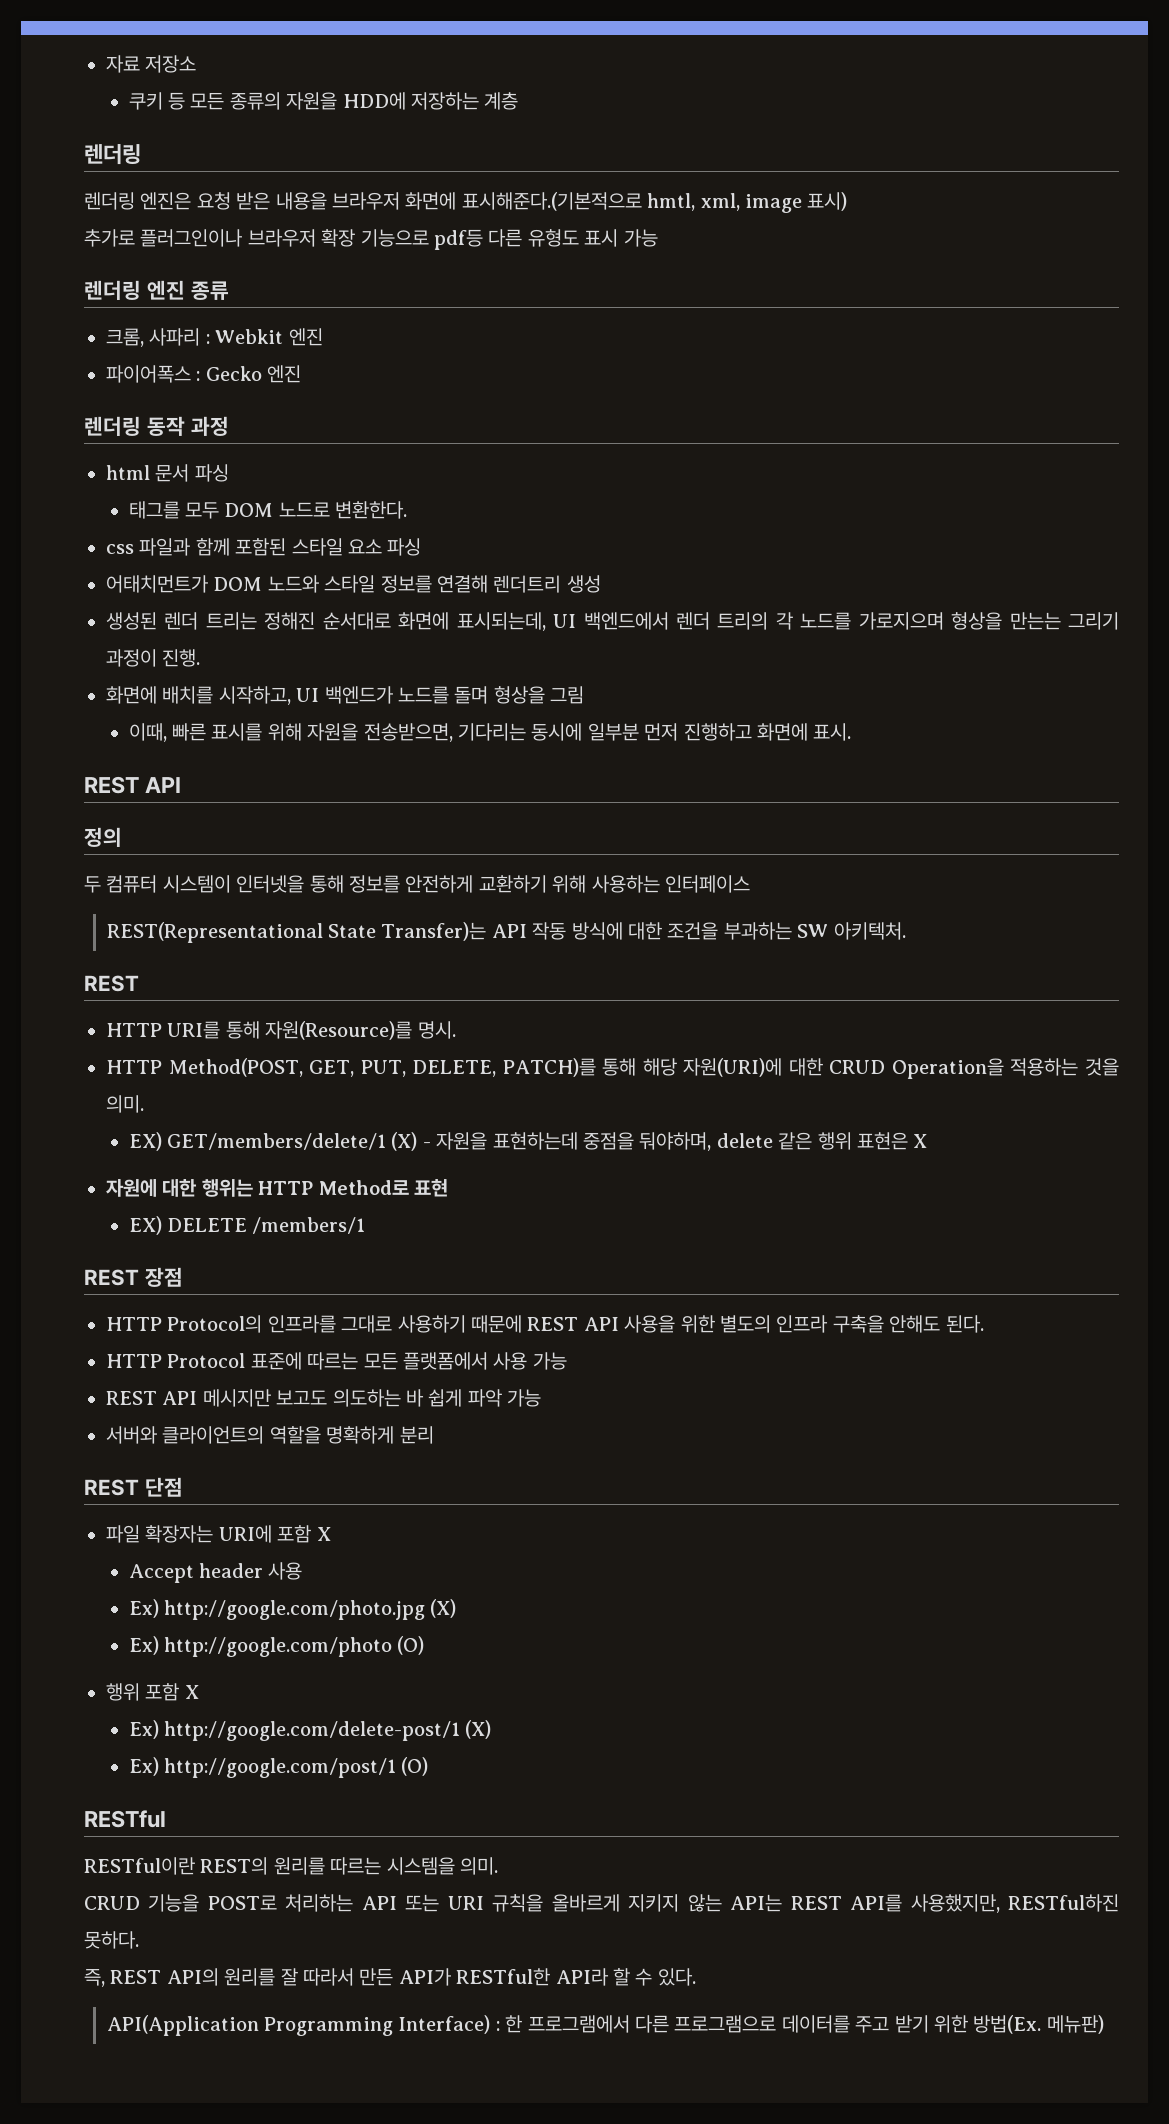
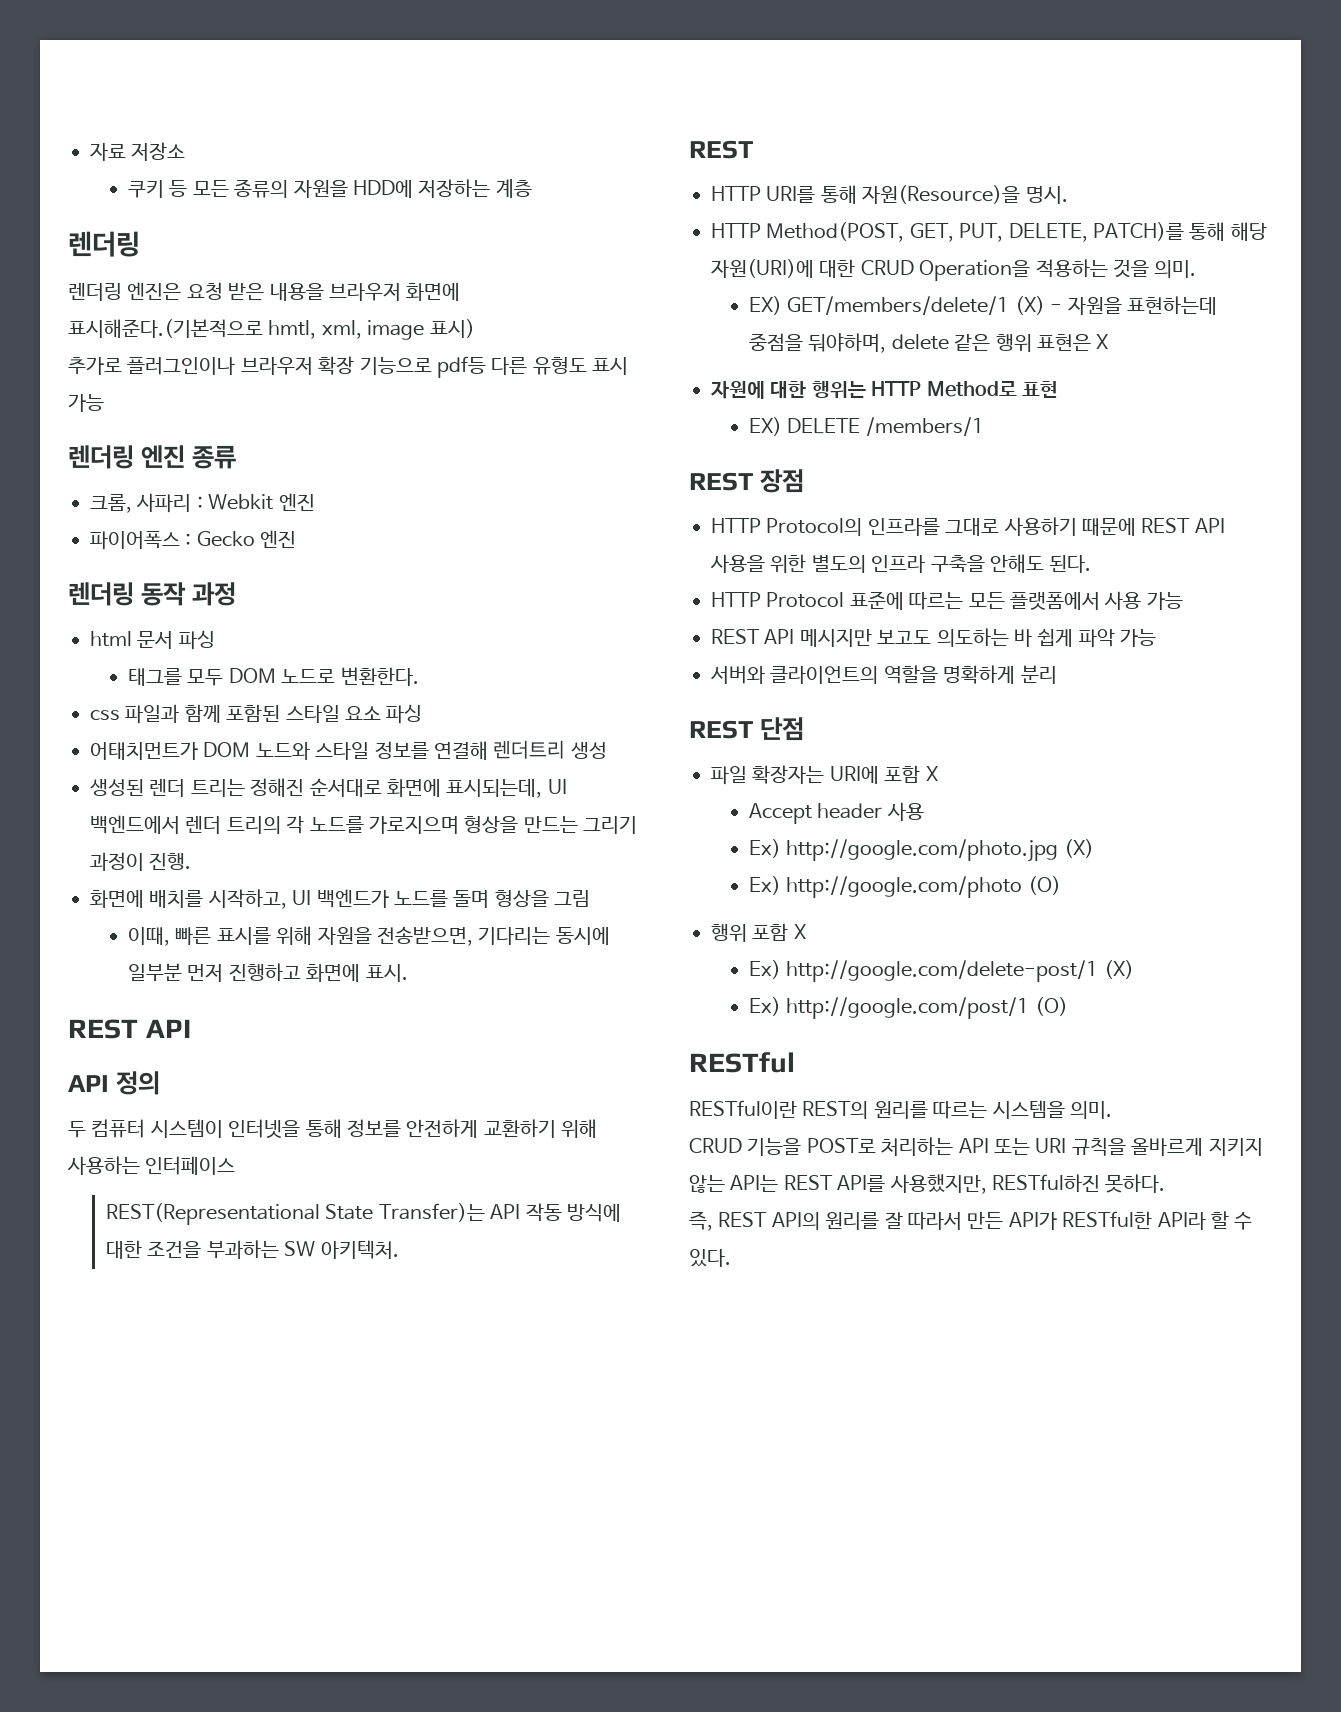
- 생성된 렌더 트리는 정해진 순서대로 화면에 표시되는데, UI 백엔드에서 렌더 트리의 각 노드를 가로지으며 형상을 만는는 그리기 과정이 진행.
+ 생성된 렌더 트리는 정해진 순서대로 화면에 표시되는데, UI 백엔드에서 렌더 트리의 각 노드를 가로지으며 형상을 만드는 그리기 과정이 진행.
- 정의
+ API 정의
- HTTP URI를 통해 자원(Resource)를 명시.
+ HTTP URI를 통해 자원(Resource)을 명시.
- API(Application Programming Interface) : 한 프로그램에서 다른 프로그램으로 데이터를 주고 받기 위한 방법(Ex. 메뉴판)

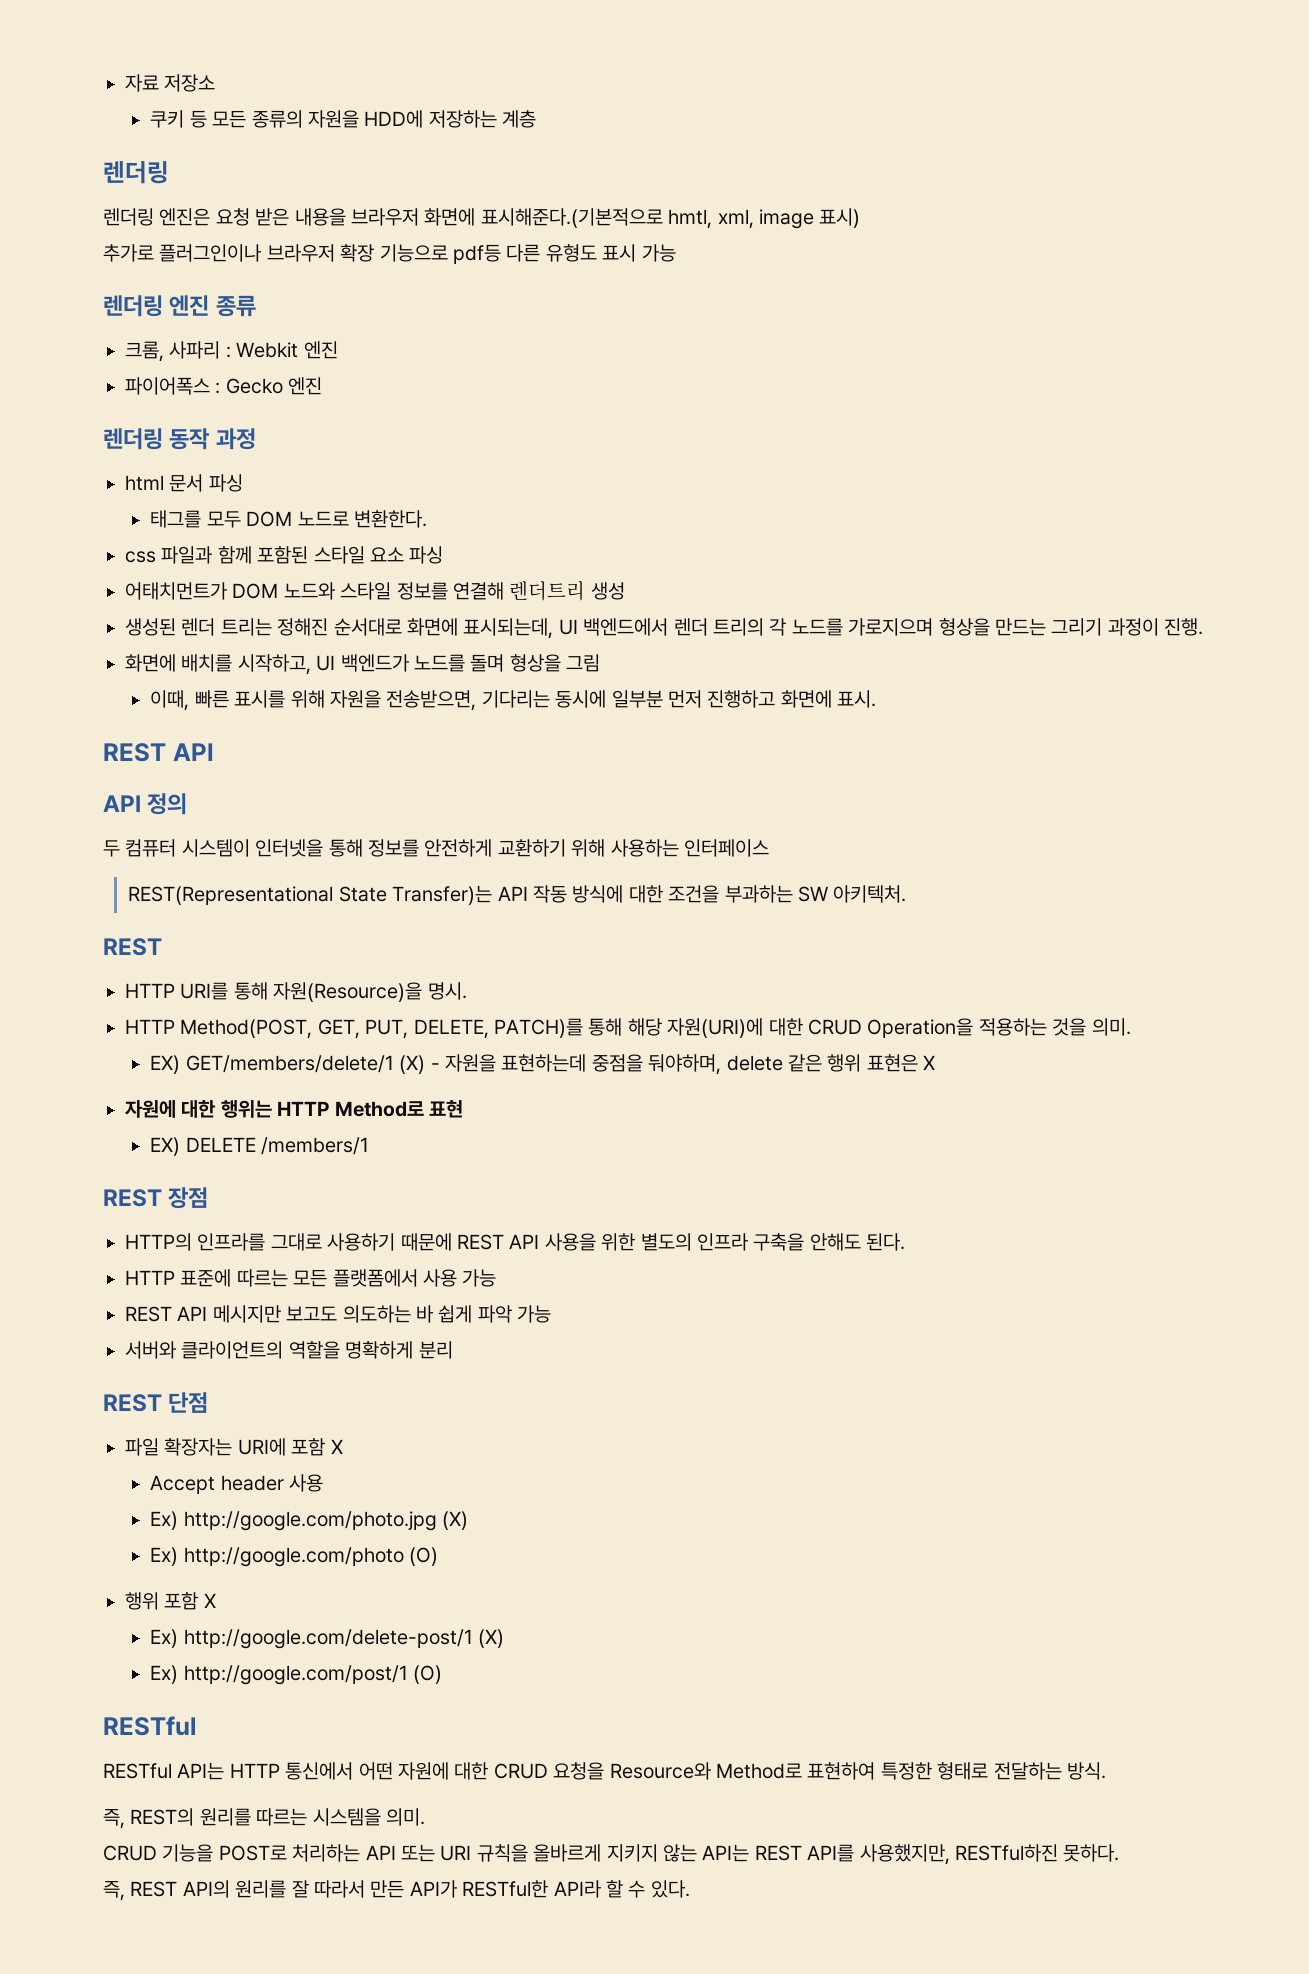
- HTTP Protocol의 인프라를 그대로 사용하기 때문에 REST API 사용을 위한 별도의 인프라 구축을 안해도 된다.
+ HTTP의 인프라를 그대로 사용하기 때문에 REST API 사용을 위한 별도의 인프라 구축을 안해도 된다.
- HTTP Protocol 표준에 따르는 모든 플랫폼에서 사용 가능
+ HTTP 표준에 따르는 모든 플랫폼에서 사용 가능
- RESTful이란 REST의 원리를 따르는 시스템을 의미.
+ RESTful API는 HTTP 통신에서 어떤 자원에 대한 CRUD 요청을 Resource와 Method로 표현하여 특정한 형태로 전달하는 방식.
+ 즉, REST의 원리를 따르는 시스템을 의미.

